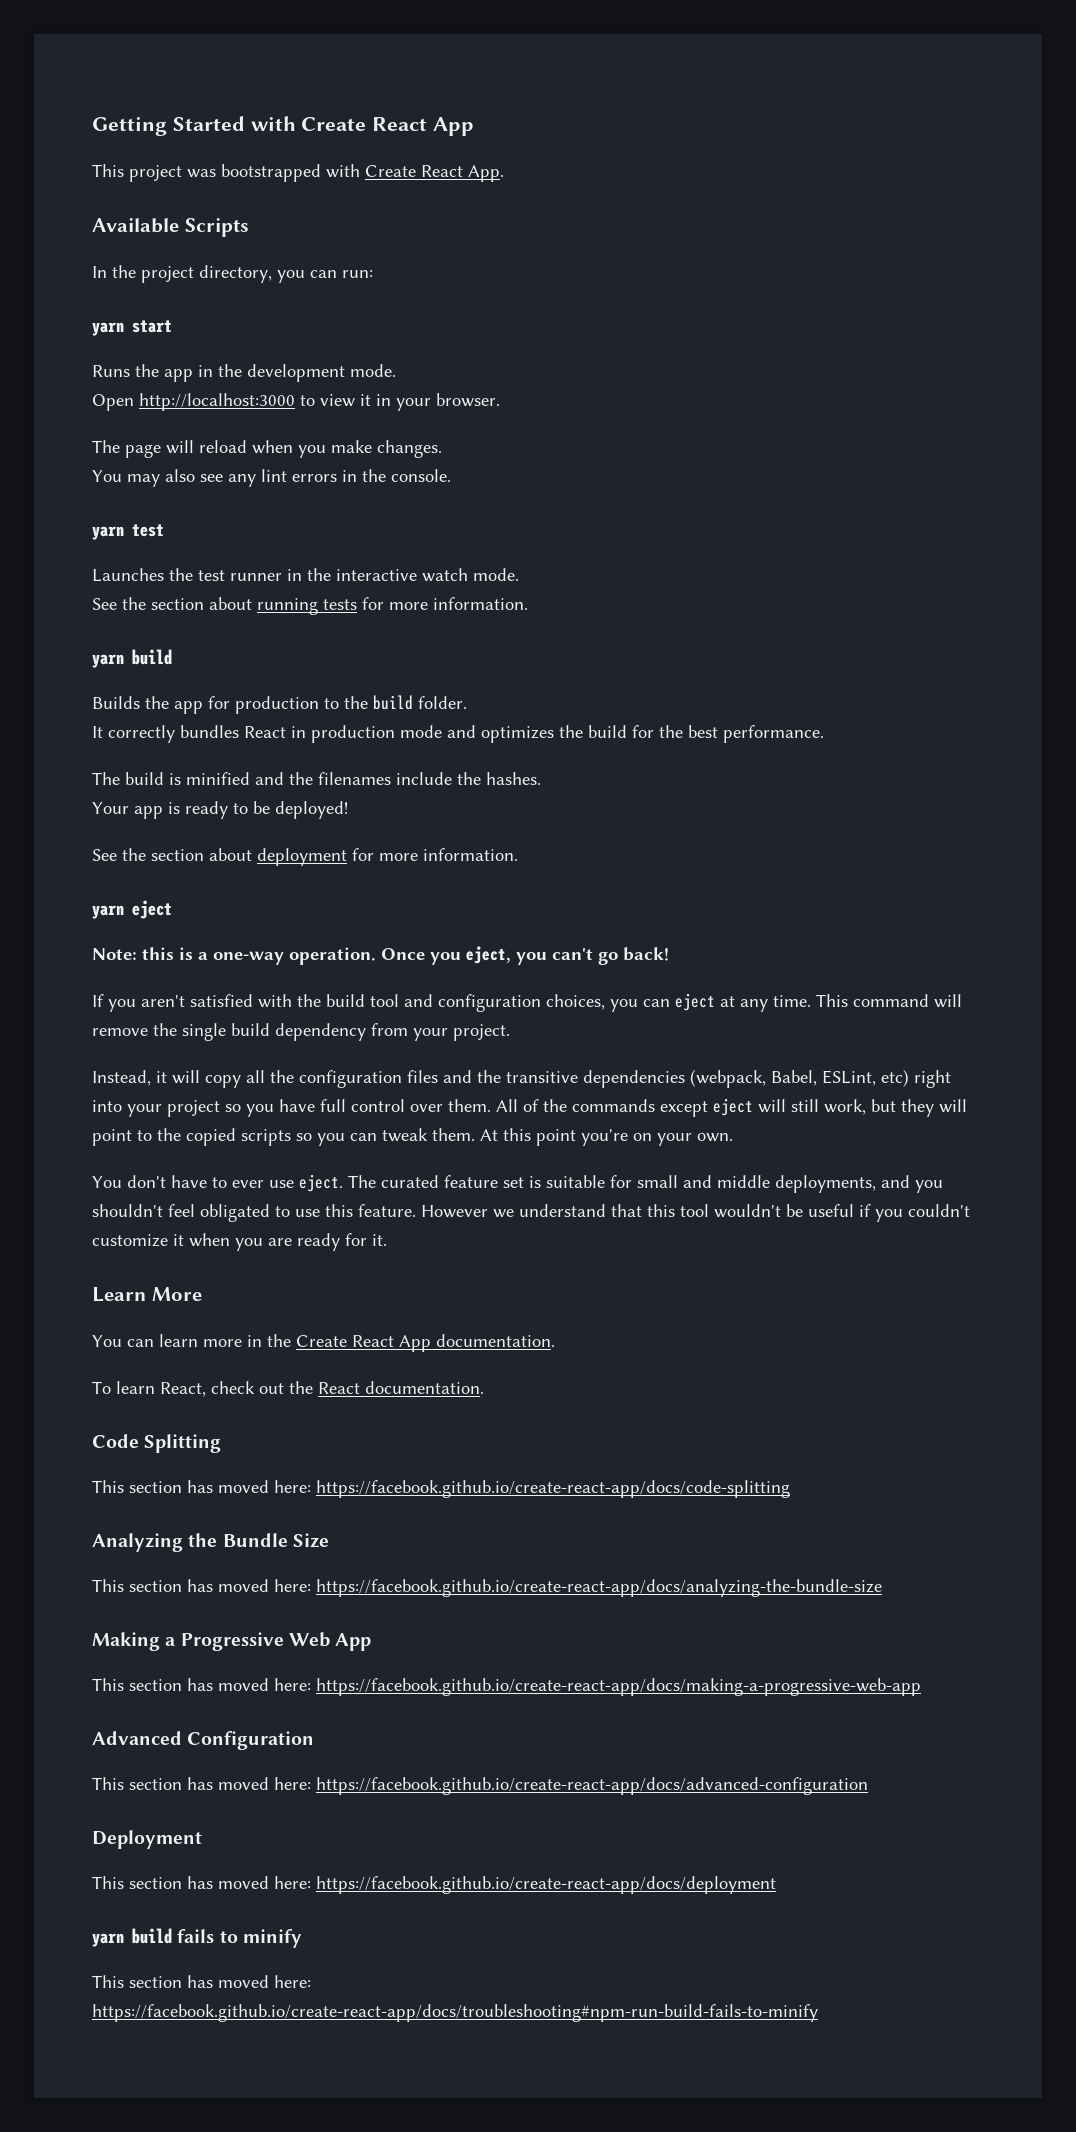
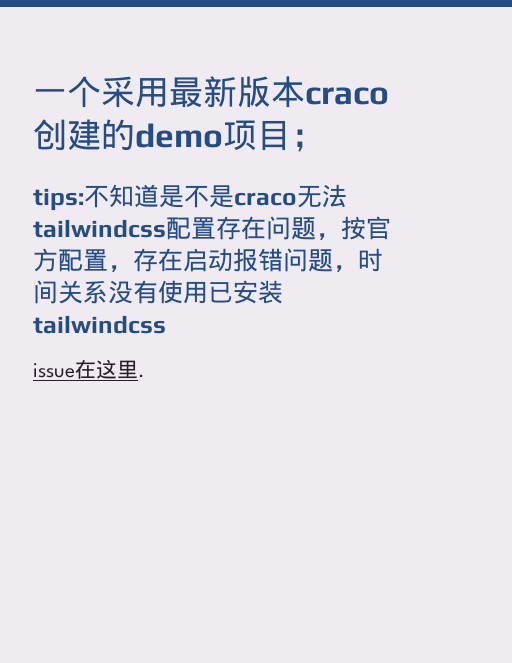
- Getting Started with Create React App
- This project was bootstrapped with Create React App.
- Available Scripts
- In the project directory, you can run:
- yarn start
- Runs the app in the development mode.
- Open http://localhost:3000 to view it in your browser.
- The page will reload when you make changes.
- You may also see any lint errors in the console.
- yarn test
- Launches the test runner in the interactive watch mode.
- See the section about running tests for more information.
- yarn build
- Builds the app for production to the build folder.
- It correctly bundles React in production mode and optimizes the build for the best performance.
- The build is minified and the filenames include the hashes.
- Your app is ready to be deployed!
- See the section about deployment for more information.
- yarn eject
- Note: this is a one-way operation. Once you eject, you can't go back!
- If you aren't satisfied with the build tool and configuration choices, you can eject at any time. This command will remove the single build dependency from your project.
- Instead, it will copy all the configuration files and the transitive dependencies (webpack, Babel, ESLint, etc) right into your project so you have full control over them. All of the commands except eject will still work, but they will point to the copied scripts so you can tweak them. At this point you're on your own.
- You don't have to ever use eject. The curated feature set is suitable for small and middle deployments, and you shouldn't feel obligated to use this feature. However we understand that this tool wouldn't be useful if you couldn't customize it when you are ready for it.
- Learn More
- You can learn more in the Create React App documentation.
- To learn React, check out the React documentation.
- Code Splitting
- This section has moved here: https://facebook.github.io/create-react-app/docs/code-splitting
- Analyzing the Bundle Size
- This section has moved here: https://facebook.github.io/create-react-app/docs/analyzing-the-bundle-size
- Making a Progressive Web App
- This section has moved here: https://facebook.github.io/create-react-app/docs/making-a-progressive-web-app
- Advanced Configuration
- This section has moved here: https://facebook.github.io/create-react-app/docs/advanced-configuration
- Deployment
- This section has moved here: https://facebook.github.io/create-react-app/docs/deployment
- yarn build fails to minify
- This section has moved here: https://facebook.github.io/create-react-app/docs/troubleshooting#npm-run-build-fails-to-minify
+ 一个采用最新版本craco创建的demo项目；
+ tips:不知道是不是craco无法tailwindcss配置存在问题，按官方配置，存在启动报错问题，时间关系没有使用已安装tailwindcss
+ issue在这里.

